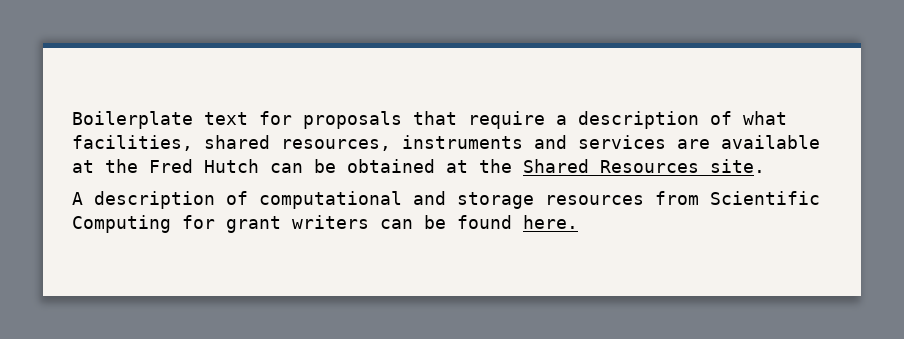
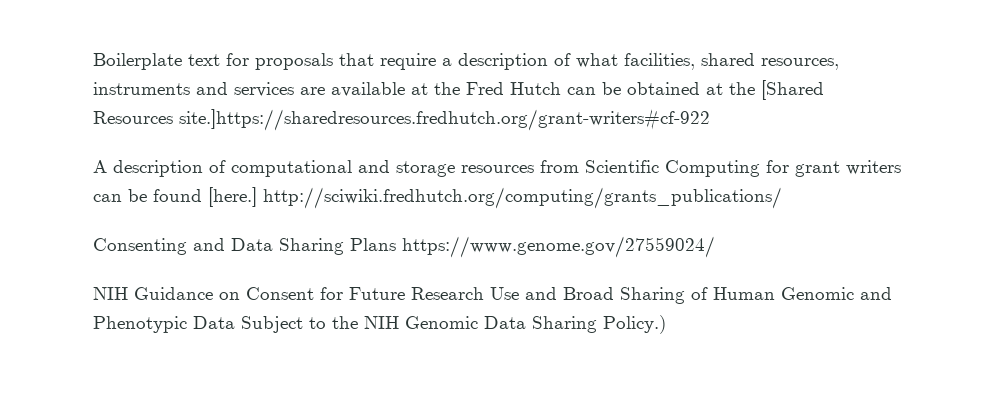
- Boilerplate text for proposals that require a description of what facilities, shared resources, instruments and services are available at the Fred Hutch can be obtained at the Shared Resources site.
+ Boilerplate text for proposals that require a description of what facilities, shared resources, instruments and services are available at the Fred Hutch can be obtained at the [Shared Resources site.]https://sharedresources.fredhutch.org/grant-writers#cf-922
- A description of computational and storage resources from Scientific Computing for grant writers can be found here.
+ A description of computational and storage resources from Scientific Computing for grant writers can be found [here.] http://sciwiki.fredhutch.org/computing/grants_publications/
+ Consenting and Data Sharing Plans https://www.genome.gov/27559024/
+ NIH Guidance on Consent for Future Research Use and Broad Sharing of Human Genomic and Phenotypic Data Subject to the NIH Genomic Data Sharing Policy.)

